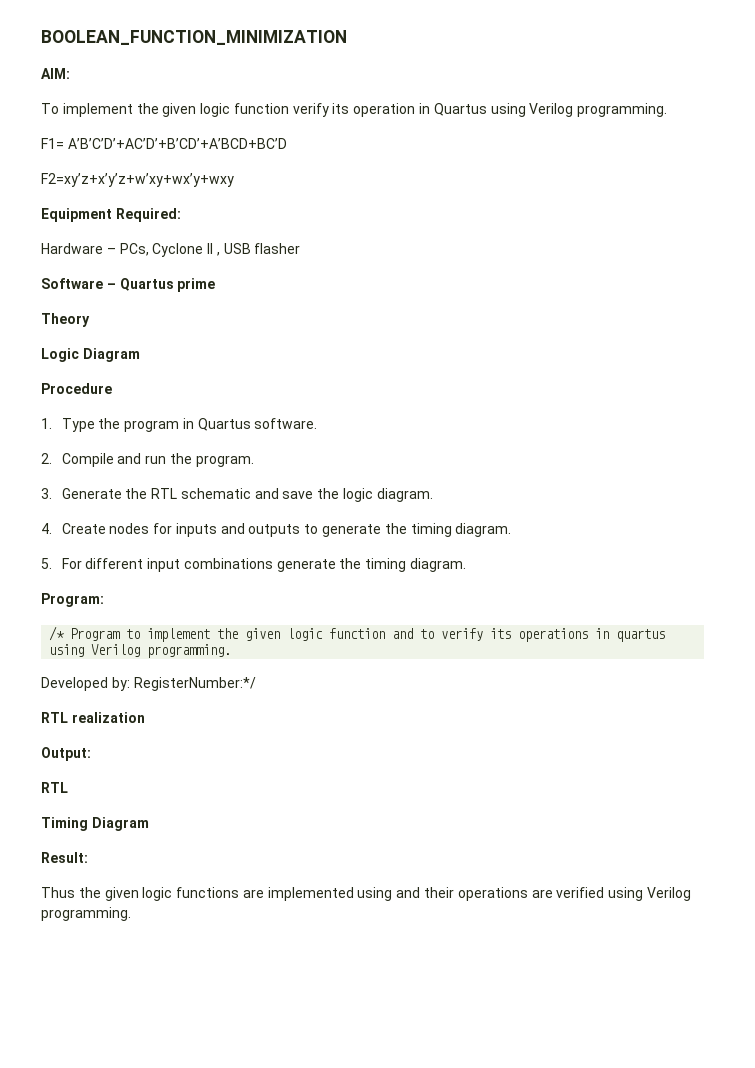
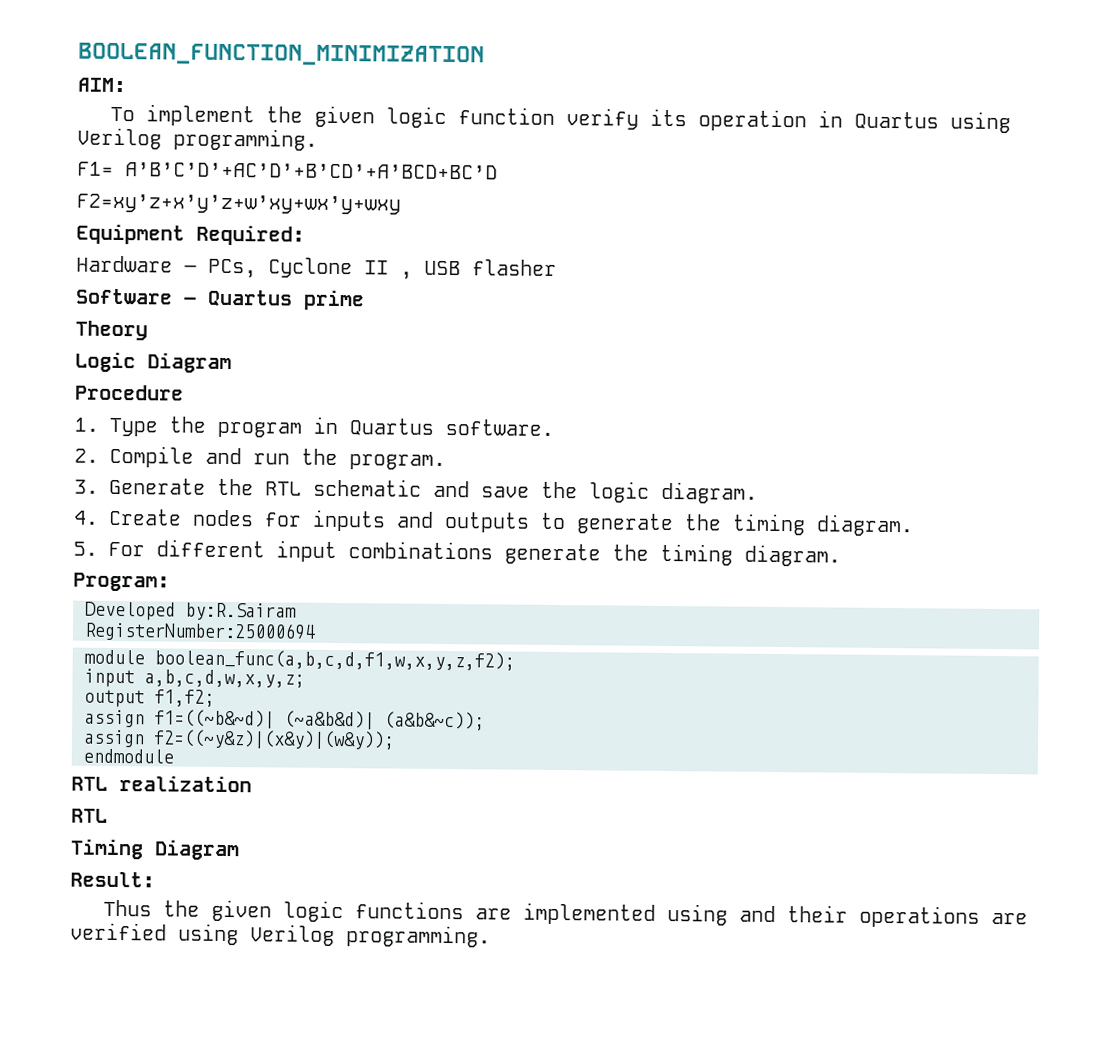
- /* Program to implement the given logic function and to verify its operations in quartus using Verilog programming.
- Developed by: RegisterNumber:*/
+ Developed by:R.Sairam
+ RegisterNumber:25000694
+ module boolean_func(a,b,c,d,f1,w,x,y,z,f2);
+ input a,b,c,d,w,x,y,z;
+ output f1,f2;
+ assign f1=((~b&~d)| (~a&b&d)| (a&b&~c));
+ assign f2=((~y&z)|(x&y)|(w&y));
+ endmodule
- Output:

